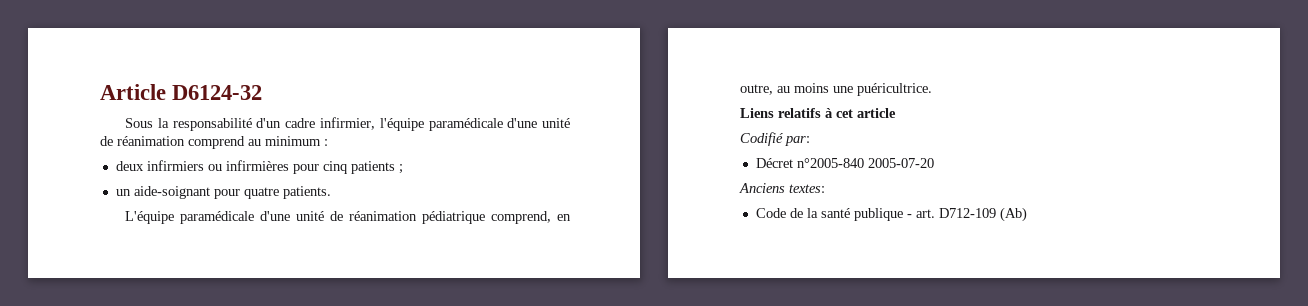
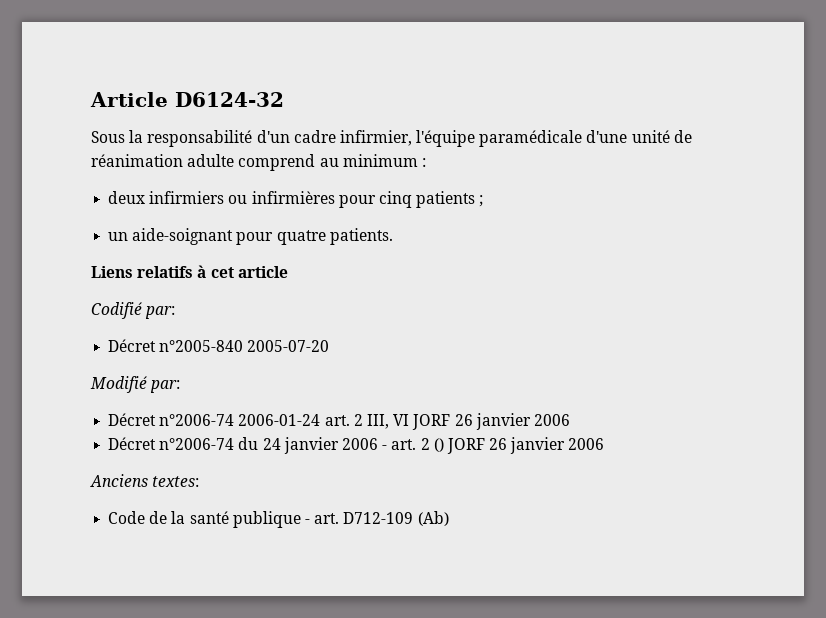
- Sous la responsabilité d'un cadre infirmier, l'équipe paramédicale d'une unité de réanimation comprend au minimum :
+ Sous la responsabilité d'un cadre infirmier, l'équipe paramédicale d'une unité de réanimation adulte comprend au minimum :
- L'équipe paramédicale d'une unité de réanimation pédiatrique comprend, en outre, au moins une puéricultrice.
+ Modifié par:
+ Décret n°2006-74 2006-01-24 art. 2 III, VI JORF 26 janvier 2006
+ Décret n°2006-74 du 24 janvier 2006 - art. 2 () JORF 26 janvier 2006

